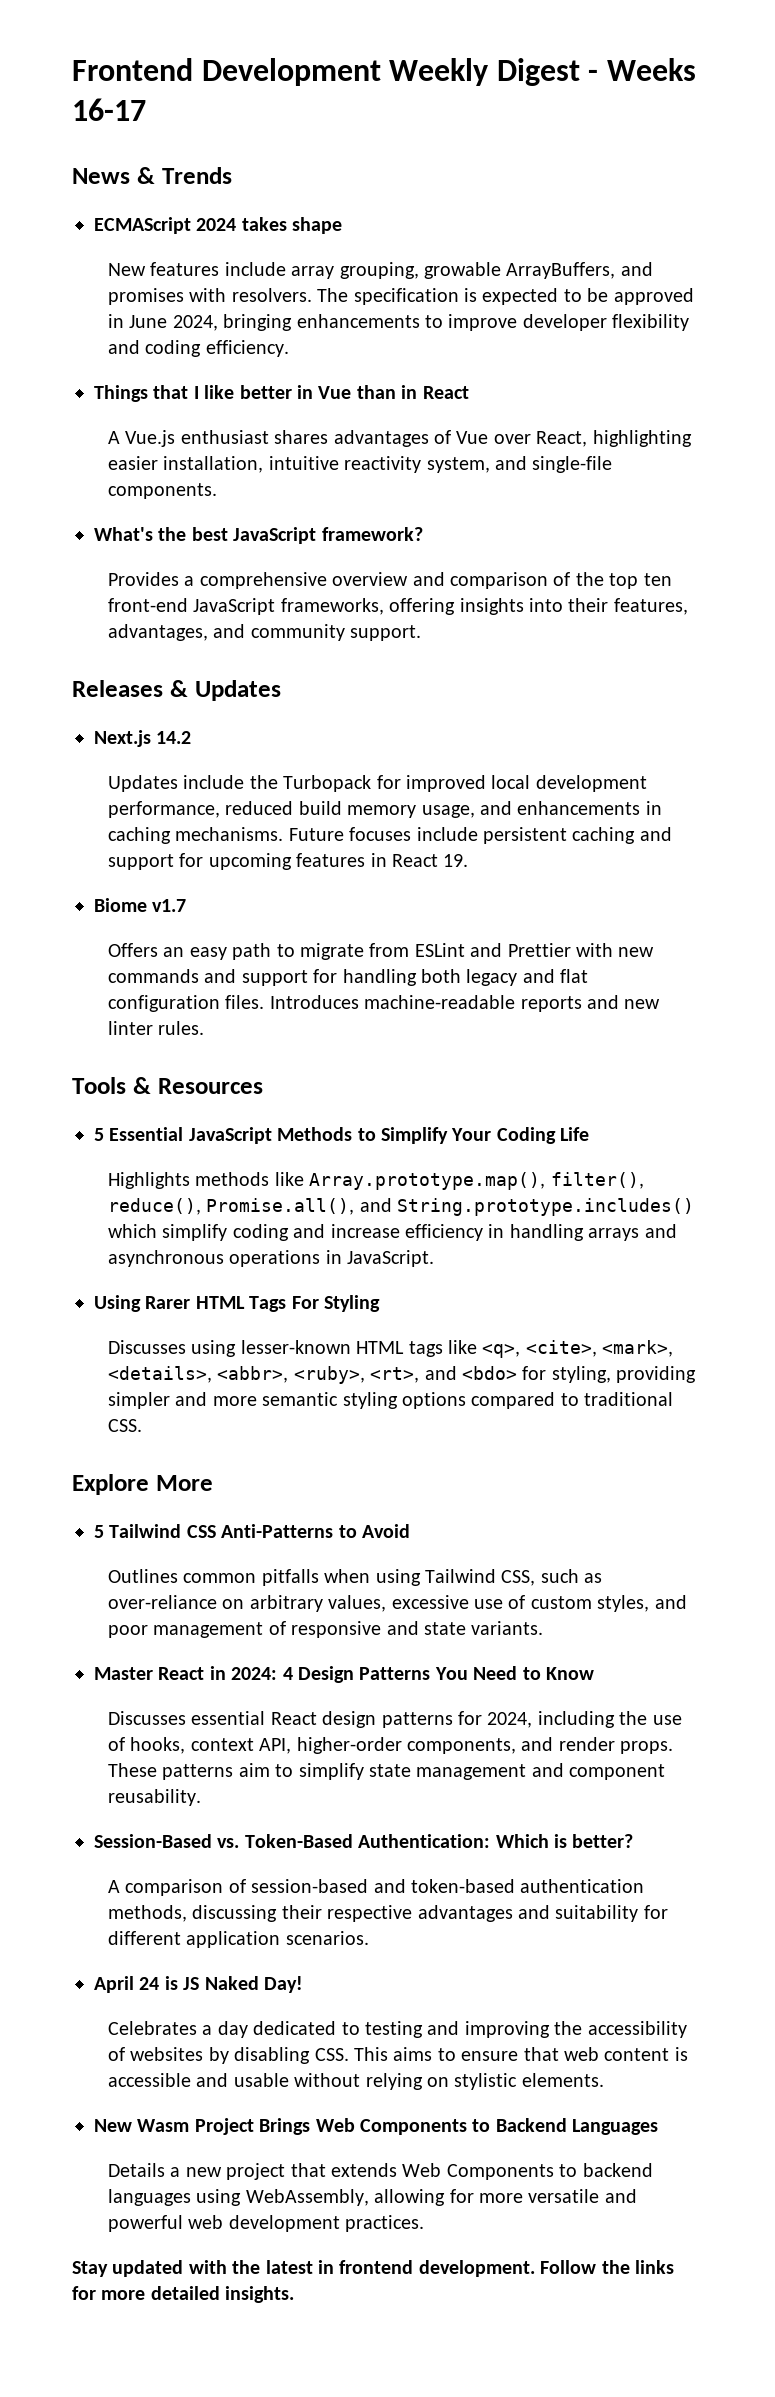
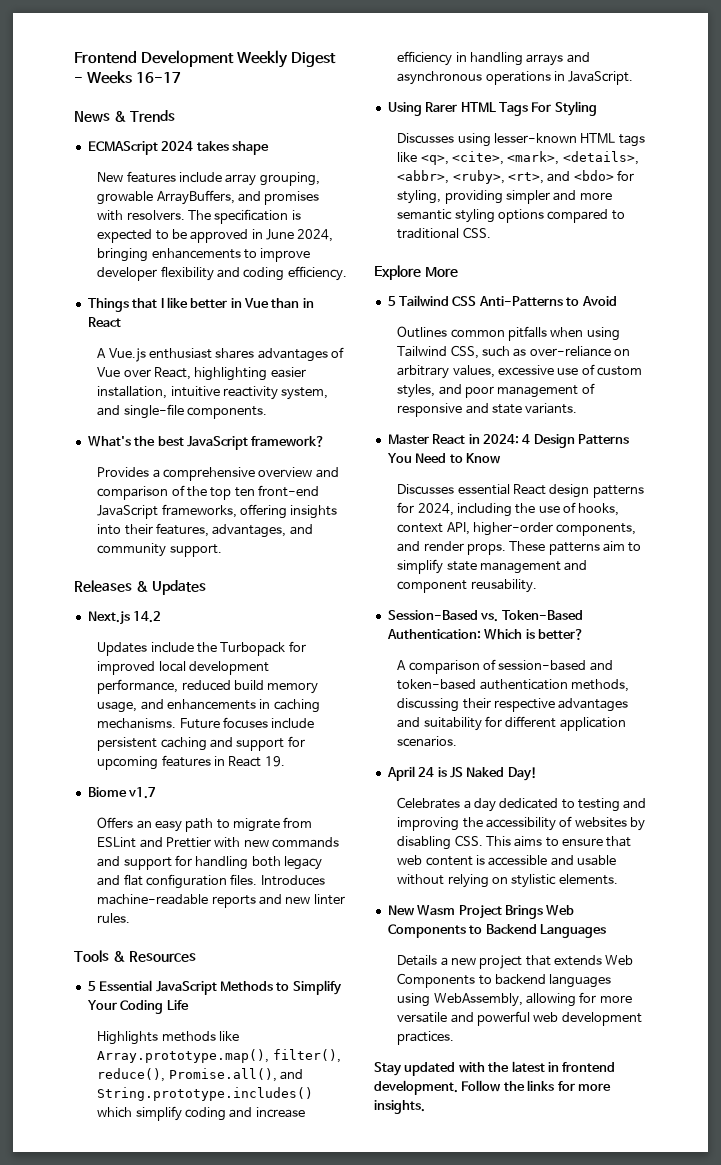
- Follow the links for more detailed insights.
+ Follow the links for more insights.

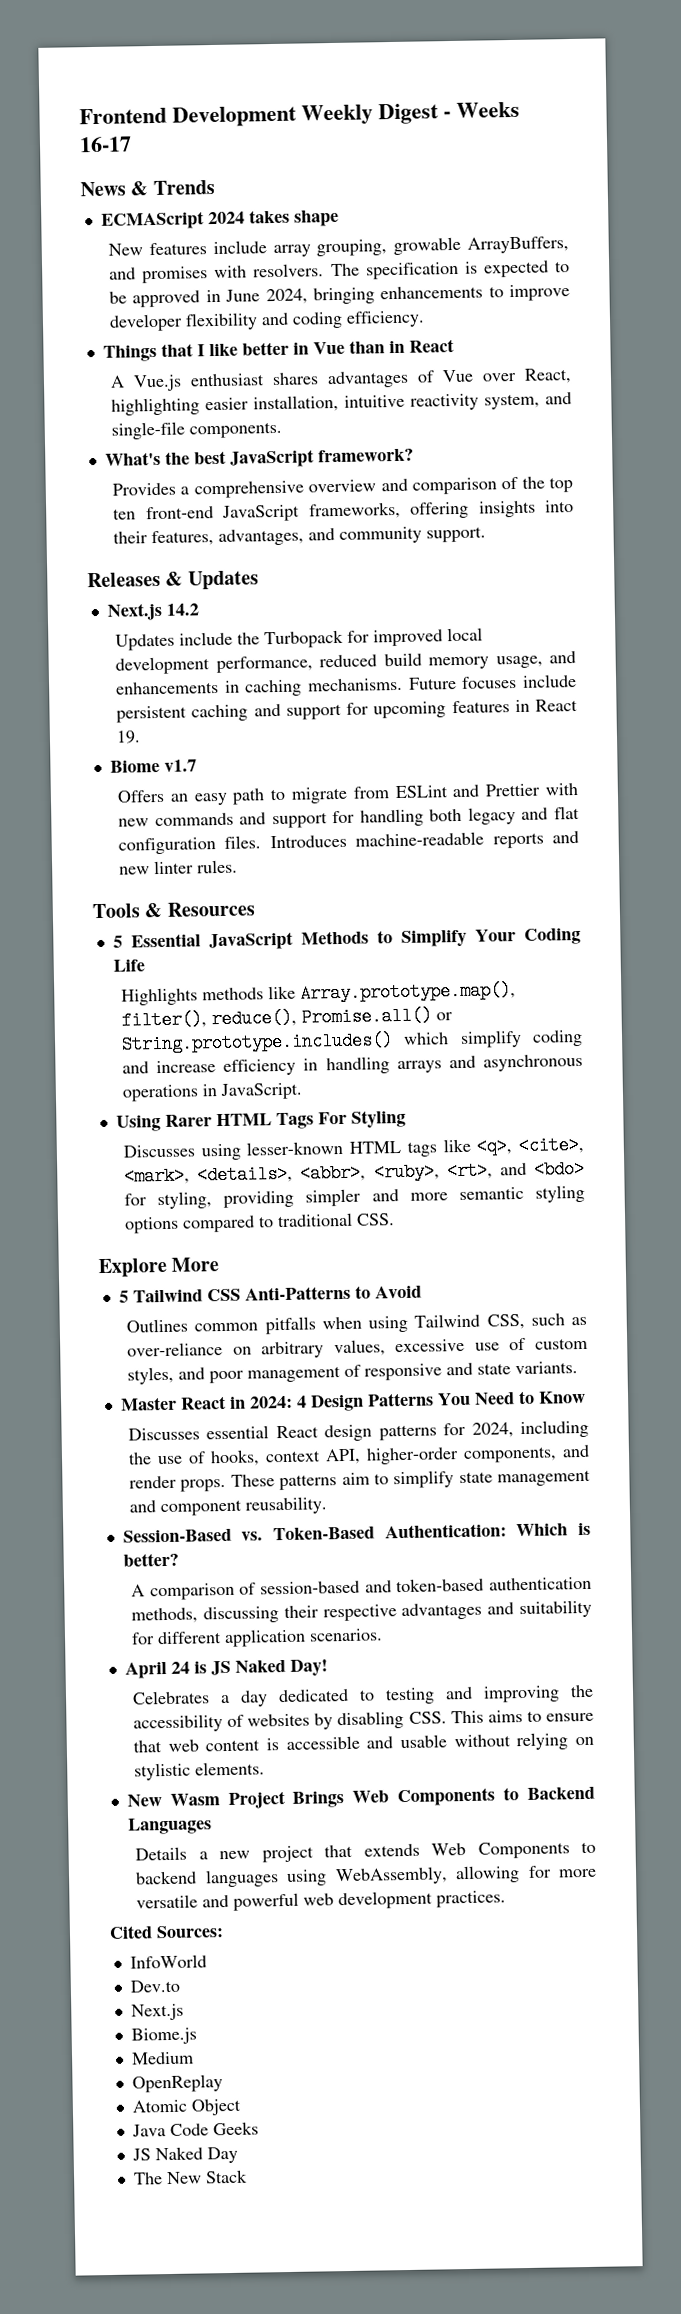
- Highlights methods like Array.prototype.map(), filter(), reduce(), Promise.all(), and String.prototype.includes() which simplify coding and increase efficiency in handling arrays and asynchronous operations in JavaScript.
+ Highlights methods like Array.prototype.map(), filter(), reduce(), Promise.all() or String.prototype.includes() which simplify coding and increase efficiency in handling arrays and asynchronous operations in JavaScript.
- Stay updated with the latest in frontend development. Follow the links for more insights.
+ Cited Sources:
+ InfoWorld
+ Dev.to
+ Next.js
+ Biome.js
+ Medium
+ OpenReplay
+ Atomic Object
+ Java Code Geeks
+ JS Naked Day
+ The New Stack

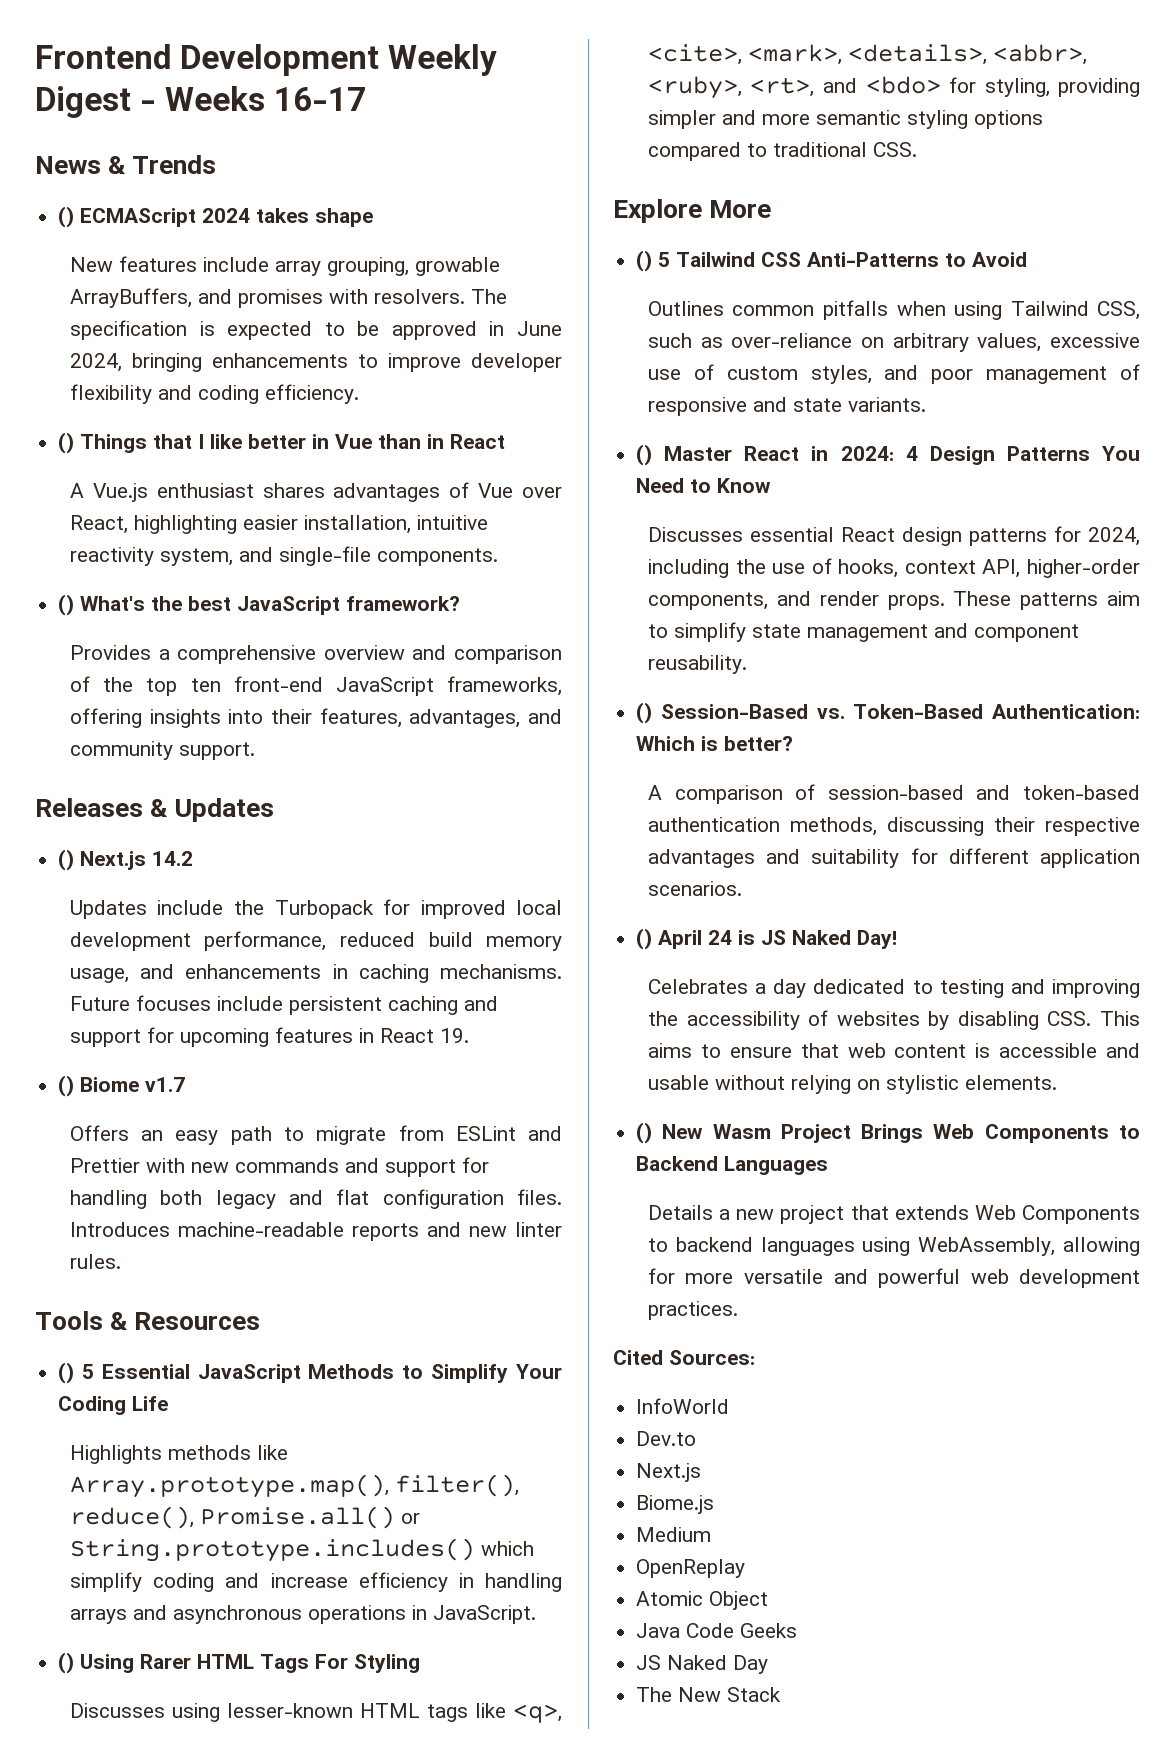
- ECMAScript 2024 takes shape
+ () ECMAScript 2024 takes shape
- Things that I like better in Vue than in React
+ () Things that I like better in Vue than in React
- What's the best JavaScript framework?
+ () What's the best JavaScript framework?
- Next.js 14.2
+ () Next.js 14.2
- Biome v1.7
+ () Biome v1.7
- 5 Essential JavaScript Methods to Simplify Your Coding Life
+ () 5 Essential JavaScript Methods to Simplify Your Coding Life
- Using Rarer HTML Tags For Styling
+ () Using Rarer HTML Tags For Styling
- 5 Tailwind CSS Anti-Patterns to Avoid
+ () 5 Tailwind CSS Anti-Patterns to Avoid
- Master React in 2024: 4 Design Patterns You Need to Know
+ () Master React in 2024: 4 Design Patterns You Need to Know
- Session-Based vs. Token-Based Authentication: Which is better?
+ () Session-Based vs. Token-Based Authentication: Which is better?
- April 24 is JS Naked Day!
+ () April 24 is JS Naked Day!
- New Wasm Project Brings Web Components to Backend Languages
+ () New Wasm Project Brings Web Components to Backend Languages

